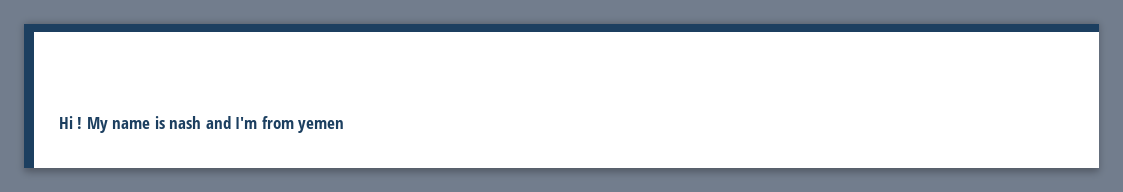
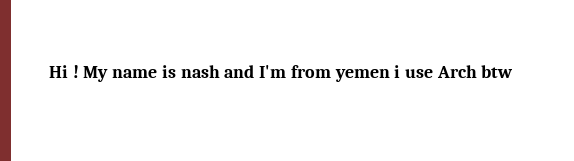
- My name is nash and I'm from yemen
+ My name is nash and I'm from yemen i use Arch btw

